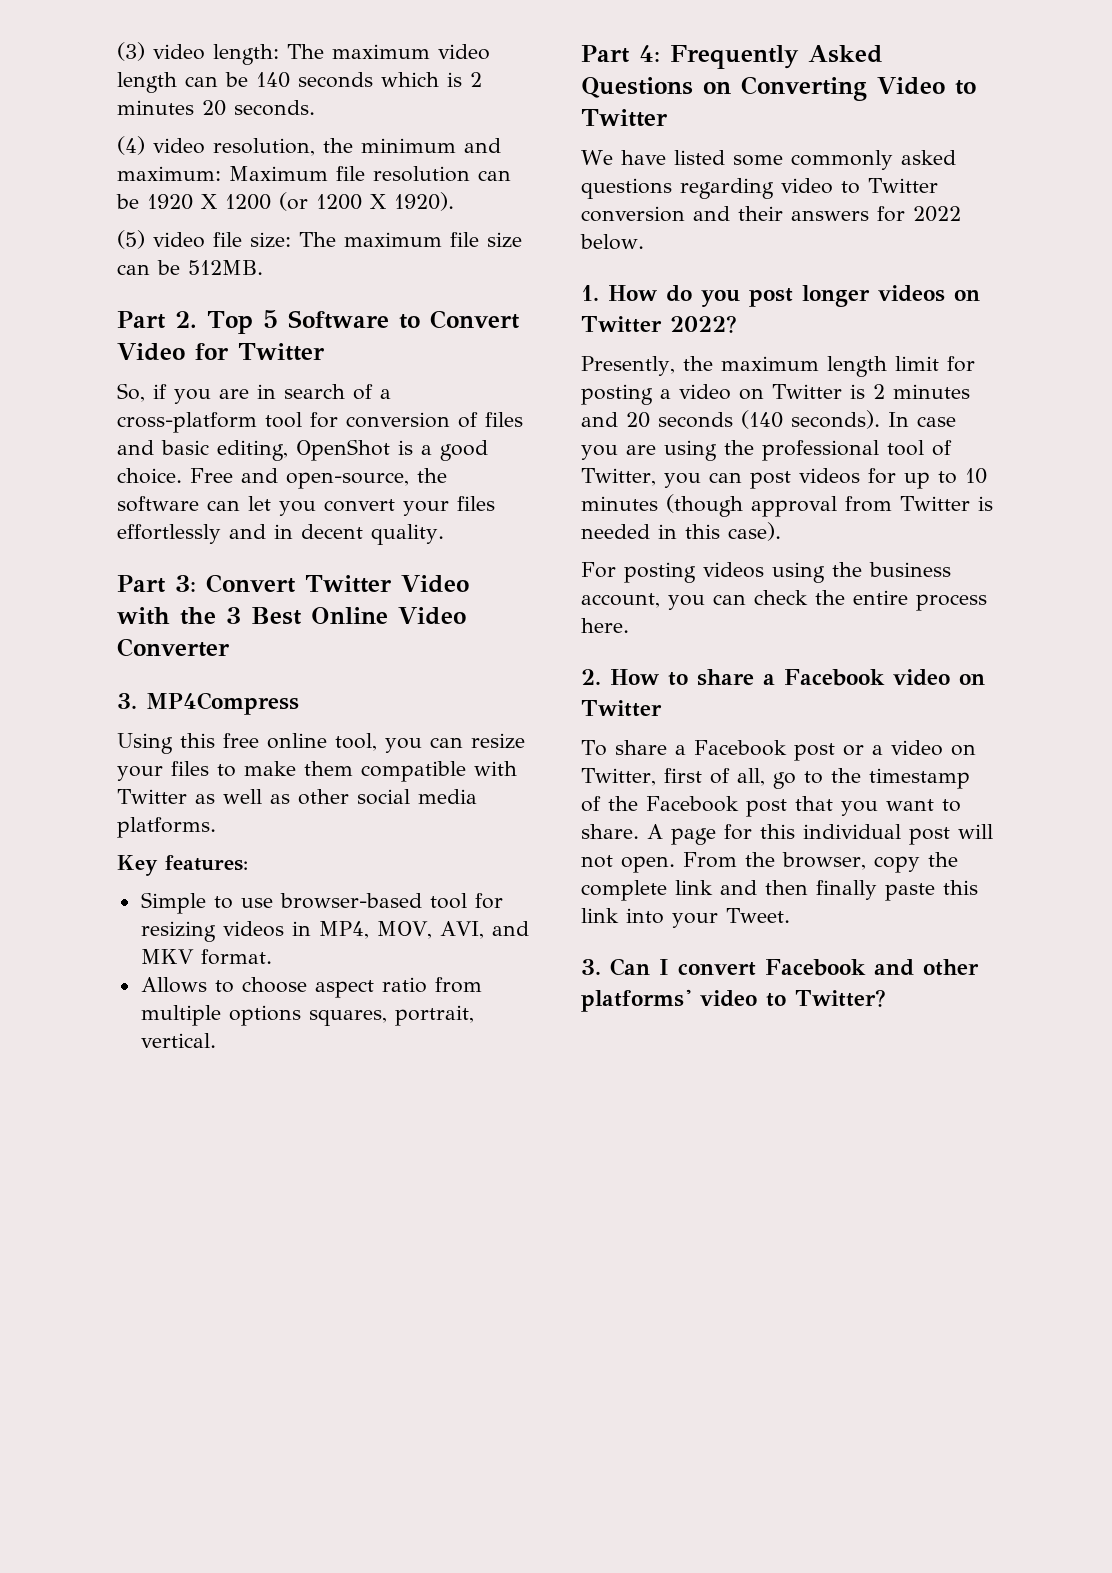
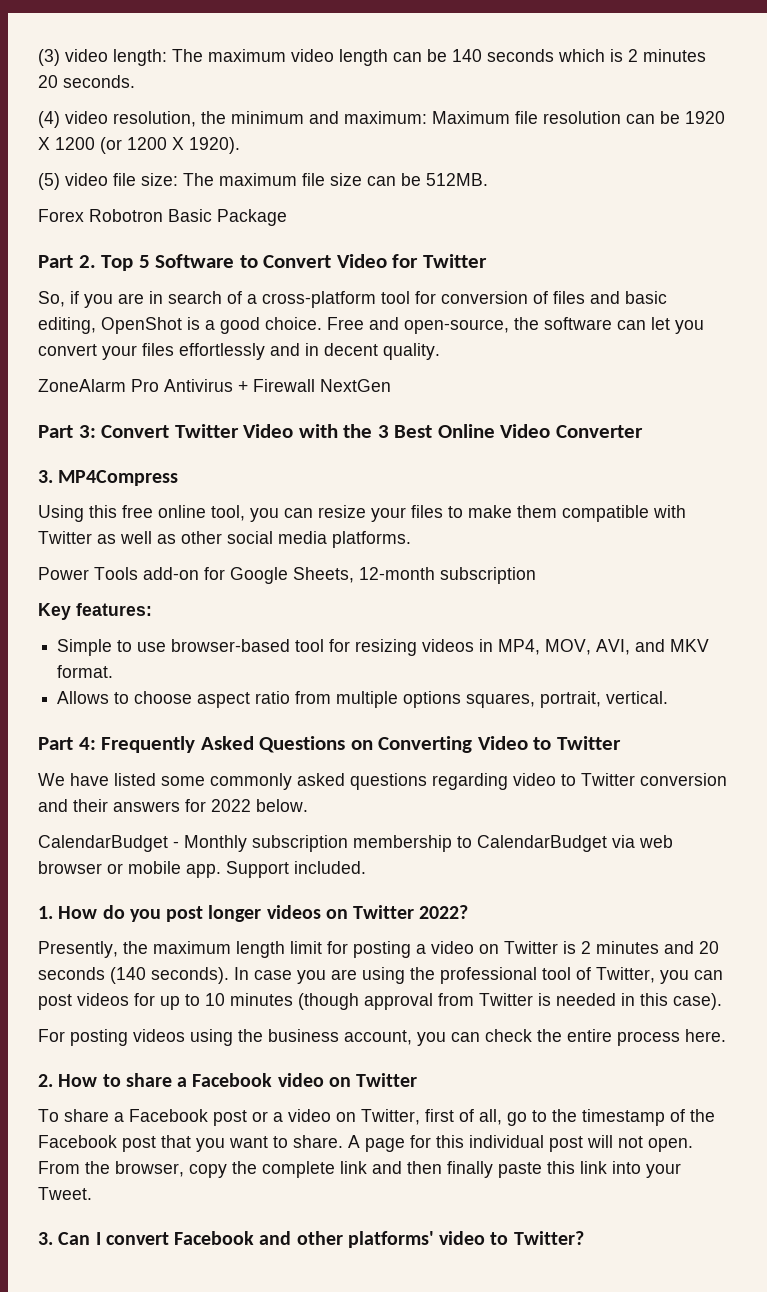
+ Forex Robotron Basic Package
+ ZoneAlarm Pro Antivirus + Firewall NextGen
+ Power Tools add-on for Google Sheets, 12-month subscription
+ CalendarBudget - Monthly subscription membership to CalendarBudget via web browser or mobile app. Support included.

